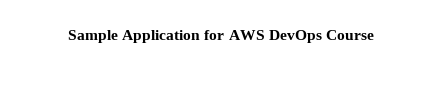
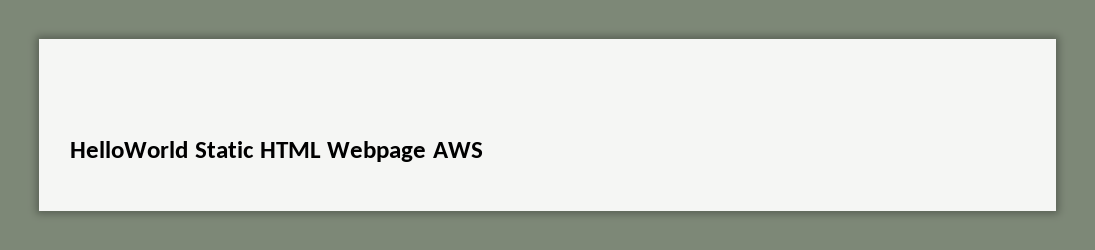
- Sample Application for AWS DevOps Course
+ HelloWorld Static HTML Webpage AWS

